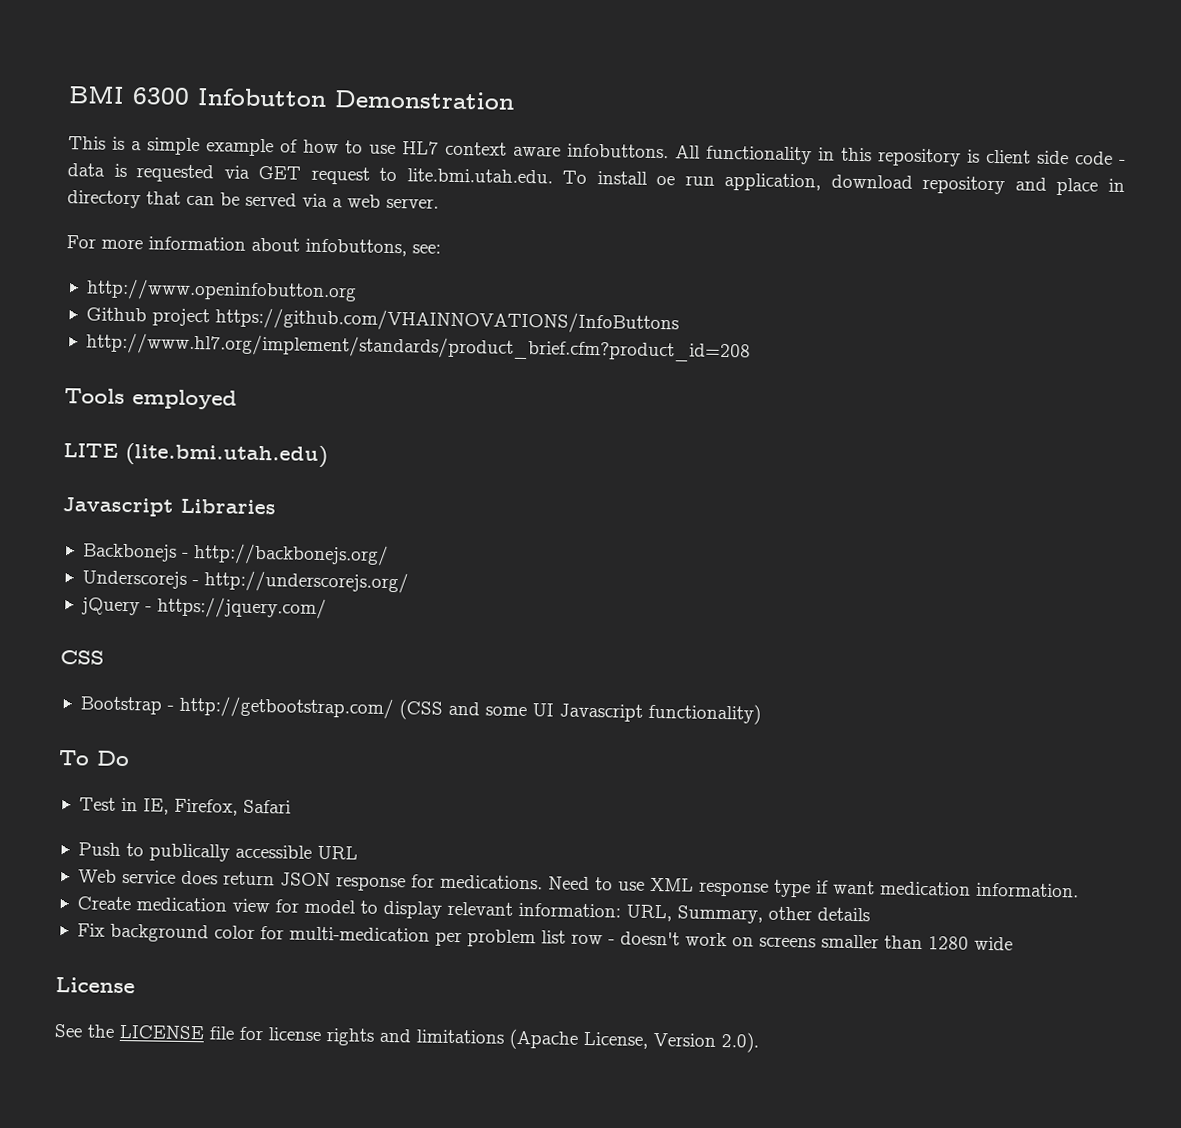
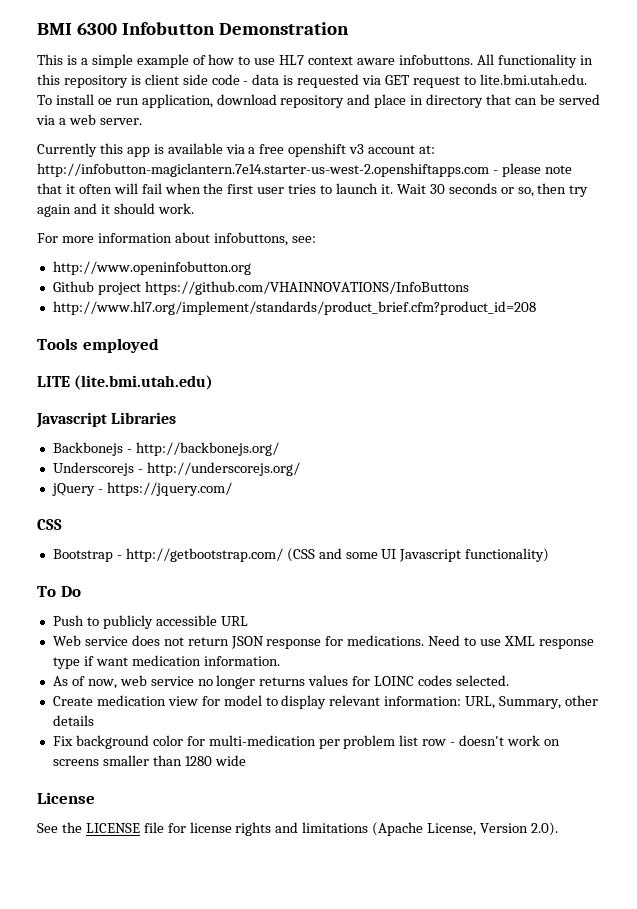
+ Currently this app is available via a free openshift v3 account at: http://infobutton-magiclantern.7e14.starter-us-west-2.openshiftapps.com - please note that it often will fail when the first user tries to launch it. Wait 30 seconds or so, then try again and it should work.
- Test in IE, Firefox, Safari
- Push to publically accessible URL
+ Push to publicly accessible URL
- Web service does return JSON response for medications.
+ Web service does not return JSON response for medications.
+ As of now, web service no longer returns values for LOINC codes selected.

